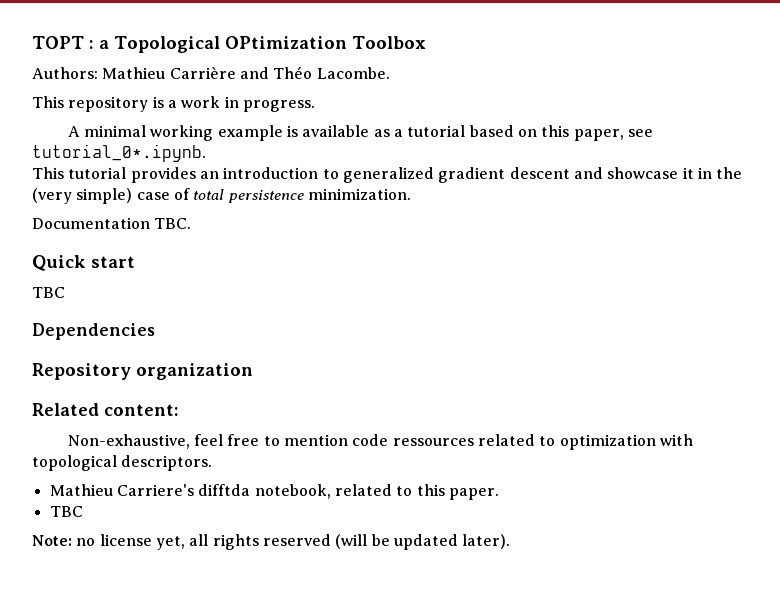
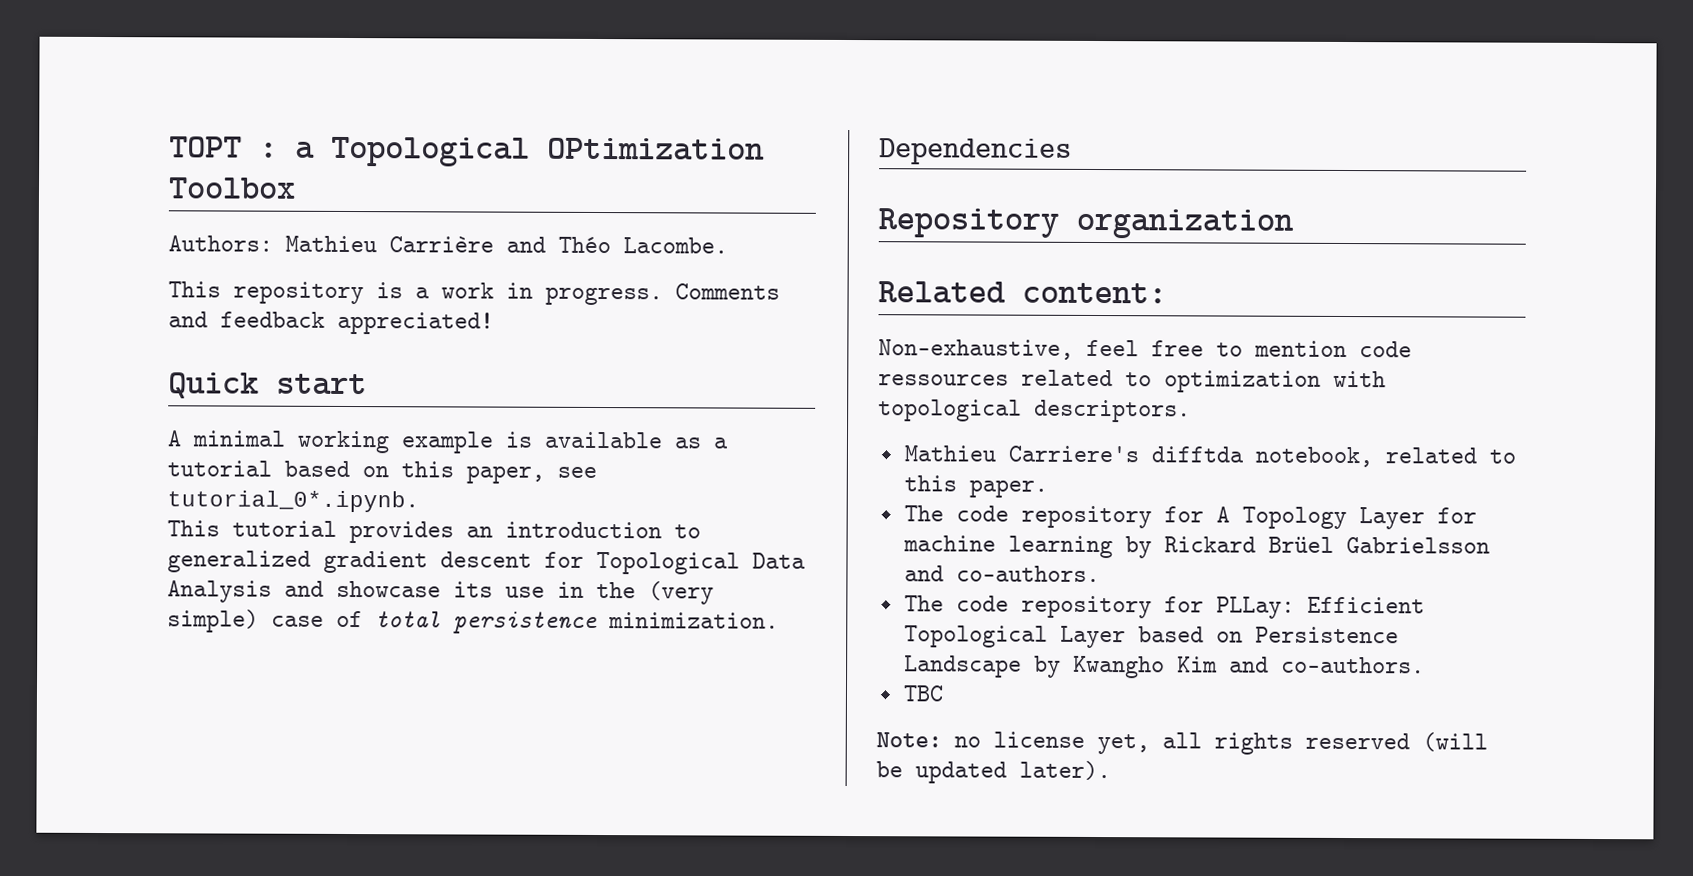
+ Comments and feedback appreciated!
+ Quick start
- This tutorial provides an introduction to generalized gradient descent and showcase it in the (very simple) case of total persistence minimization.
+ This tutorial provides an introduction to generalized gradient descent for Topological Data Analysis and showcase its use in the (very simple) case of total persistence minimization.
- Documentation TBC.
- Quick start
- TBC
+ The code repository for A Topology Layer for machine learning by Rickard Brüel Gabrielsson and co-authors.
+ The code repository for PLLay: Efficient Topological Layer based on Persistence Landscape by Kwangho Kim and co-authors.

